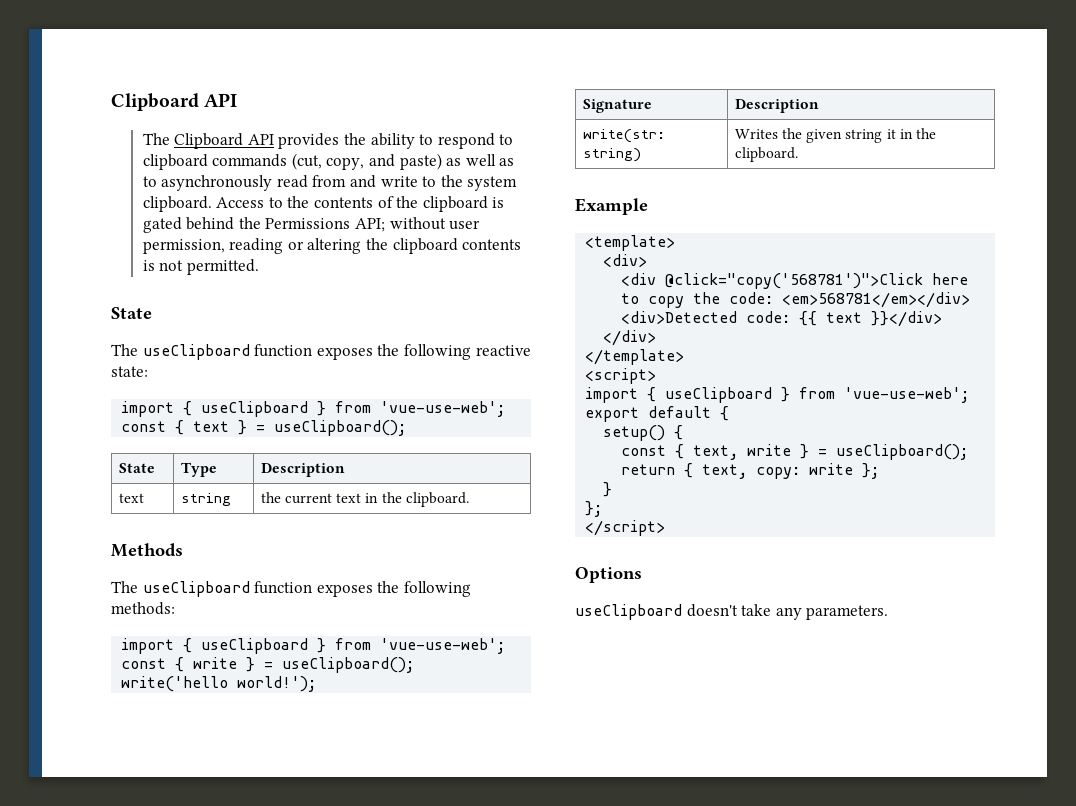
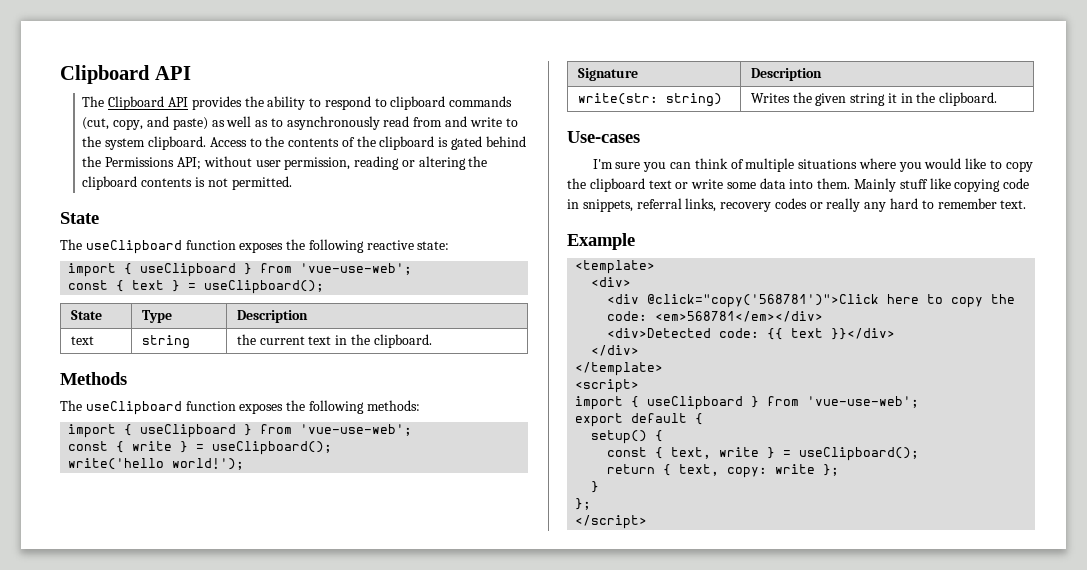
+ Use-cases
+ I'm sure you can think of multiple situations where you would like to copy the clipboard text or write some data into them. Mainly stuff like copying code in snippets, referral links, recovery codes or really any hard to remember text.
- Options
- useClipboard doesn't take any parameters.

